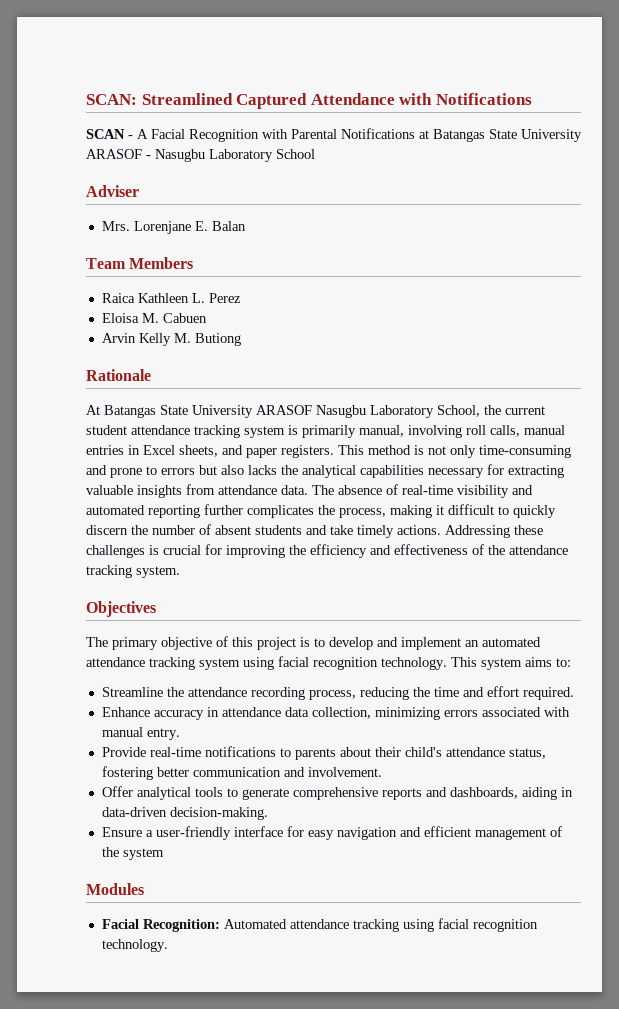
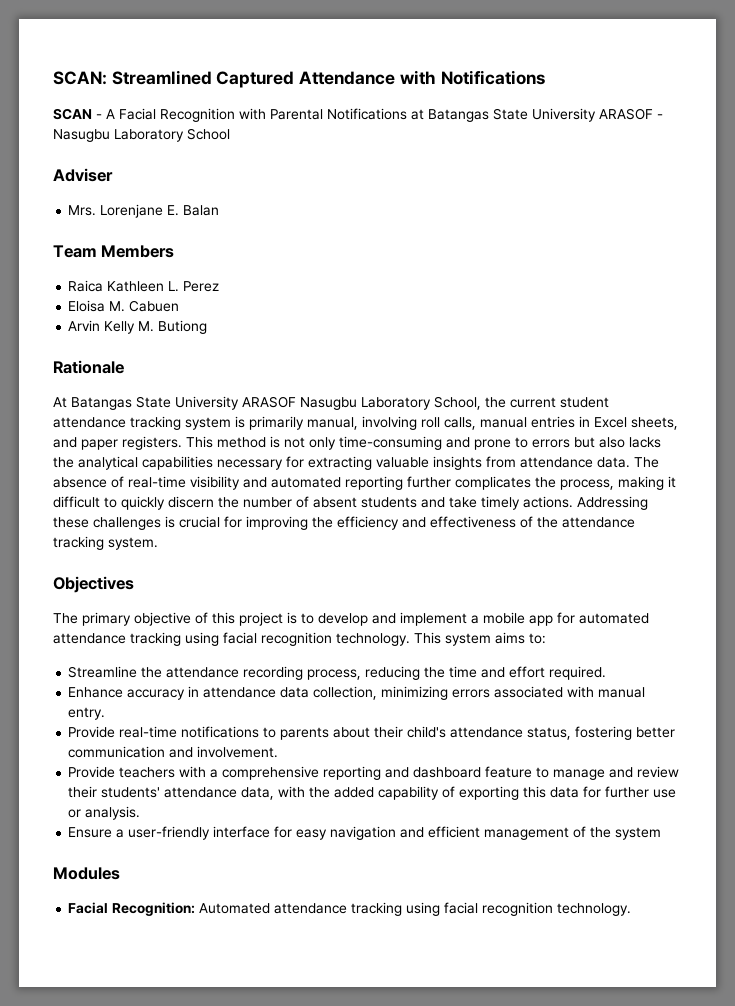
- The primary objective of this project is to develop and implement an automated attendance tracking system using facial recognition technology.
+ The primary objective of this project is to develop and implement a mobile app for automated attendance tracking using facial recognition technology.
- Offer analytical tools to generate comprehensive reports and dashboards, aiding in data-driven decision-making.
+ Provide teachers with a comprehensive reporting and dashboard feature to manage and review their students' attendance data, with the added capability of exporting this data for further use or analysis.

